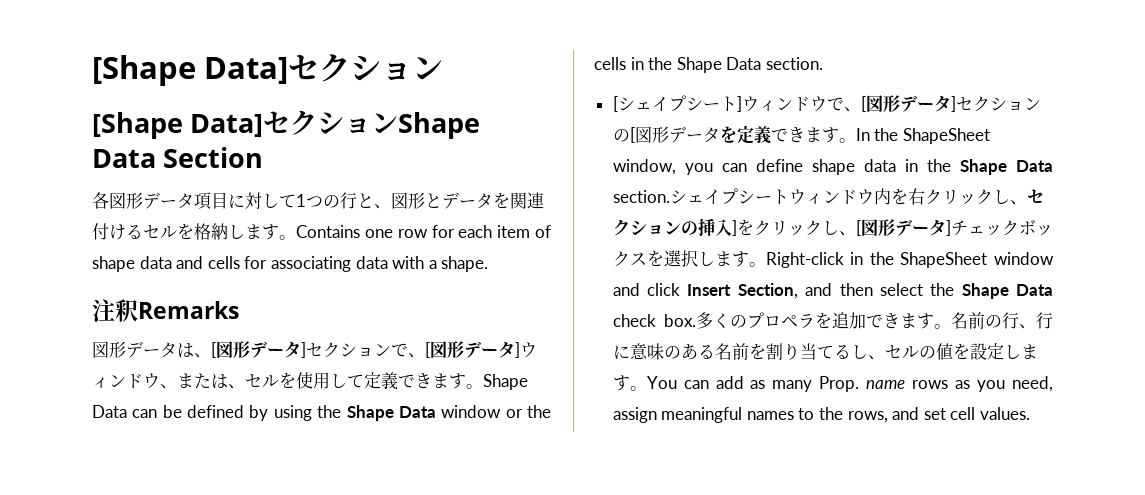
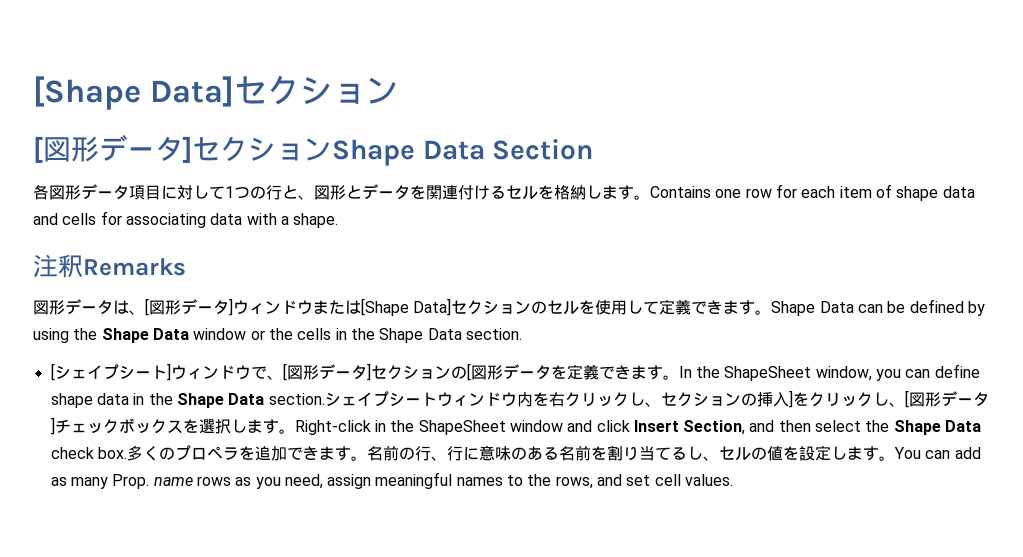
- [Shape Data]セクションShape Data Section
+ [図形データ]セクションShape Data Section
- 図形データは、[図形データ]セクションで、[図形データ]ウィンドウ、または、セルを使用して定義できます。
+ 図形データは、[図形データ]ウィンドウまたは[Shape Data]セクションのセルを使用して定義できます。

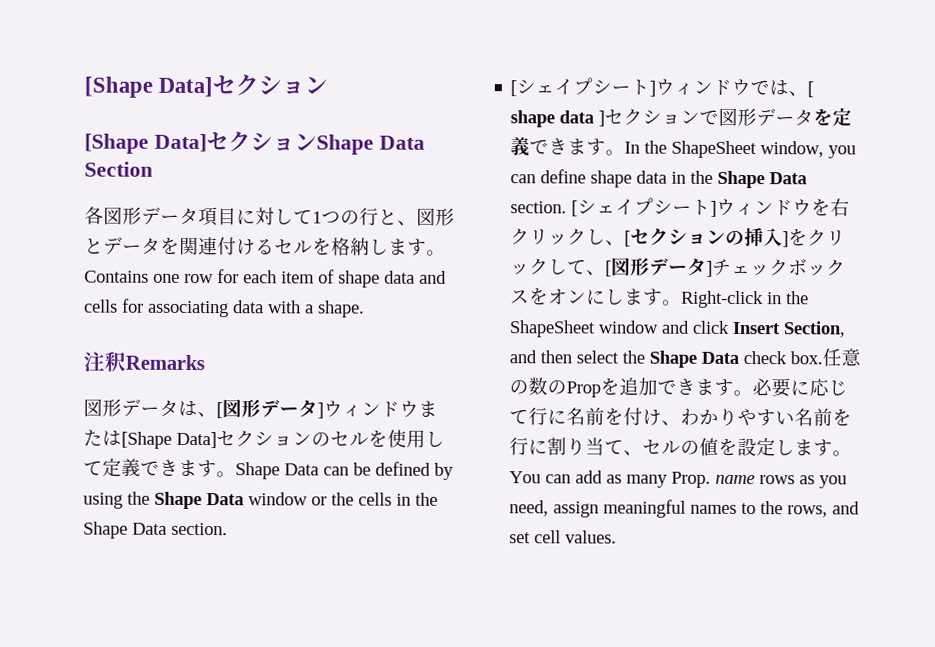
- [図形データ]セクションShape Data Section
+ [Shape Data]セクションShape Data Section
- [シェイプシート]ウィンドウで、[図形データ]セクションの[図形データを定義できます。
+ [シェイプシート]ウィンドウでは、[ shape data ]セクションで図形データを定義できます。
- シェイプシートウィンドウ内を右クリックし、セクションの挿入]をクリックし、[図形データ]チェックボックスを選択します。
+ [シェイプシート]ウィンドウを右クリックし、[セクションの挿入]をクリックして、[図形データ]チェックボックスをオンにします。
- 多くのプロペラを追加できます。
+ 任意の数のPropを追加できます。
- 名前の行、行に意味のある名前を割り当てるし、セルの値を設定します。
+ 必要に応じて行に名前を付け、わかりやすい名前を行に割り当て、セルの値を設定します。

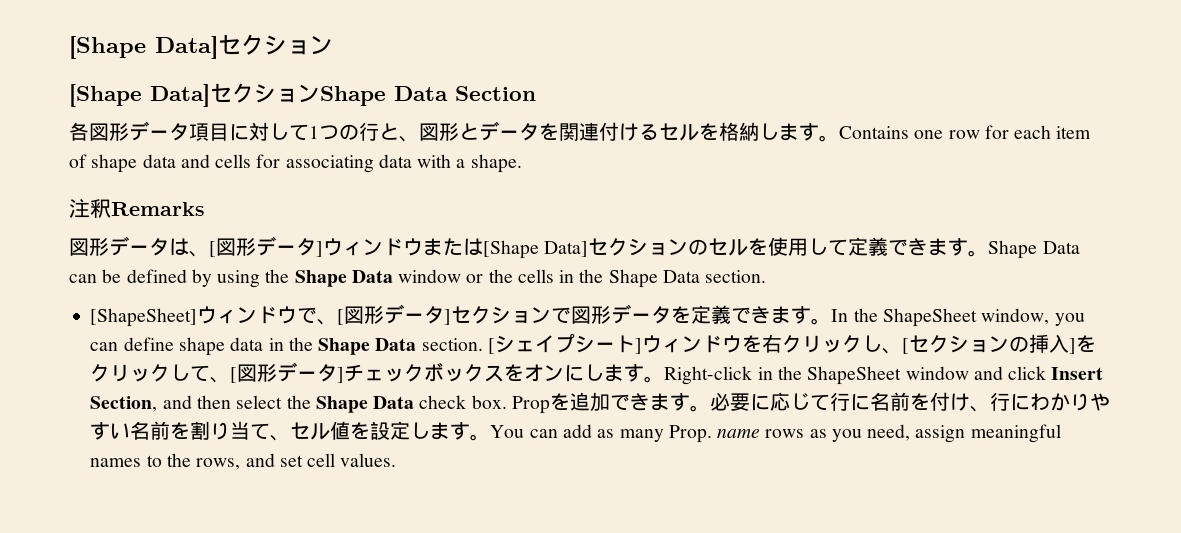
- [シェイプシート]ウィンドウでは、[ shape data ]セクションで図形データを定義できます。
+ [ShapeSheet]ウィンドウで、[図形データ]セクションで図形データを定義できます。
- 任意の数のPropを追加できます。
+ Propを追加できます。
- 必要に応じて行に名前を付け、わかりやすい名前を行に割り当て、セルの値を設定します。
+ 必要に応じて行に名前を付け、行にわかりやすい名前を割り当て、セル値を設定します。

